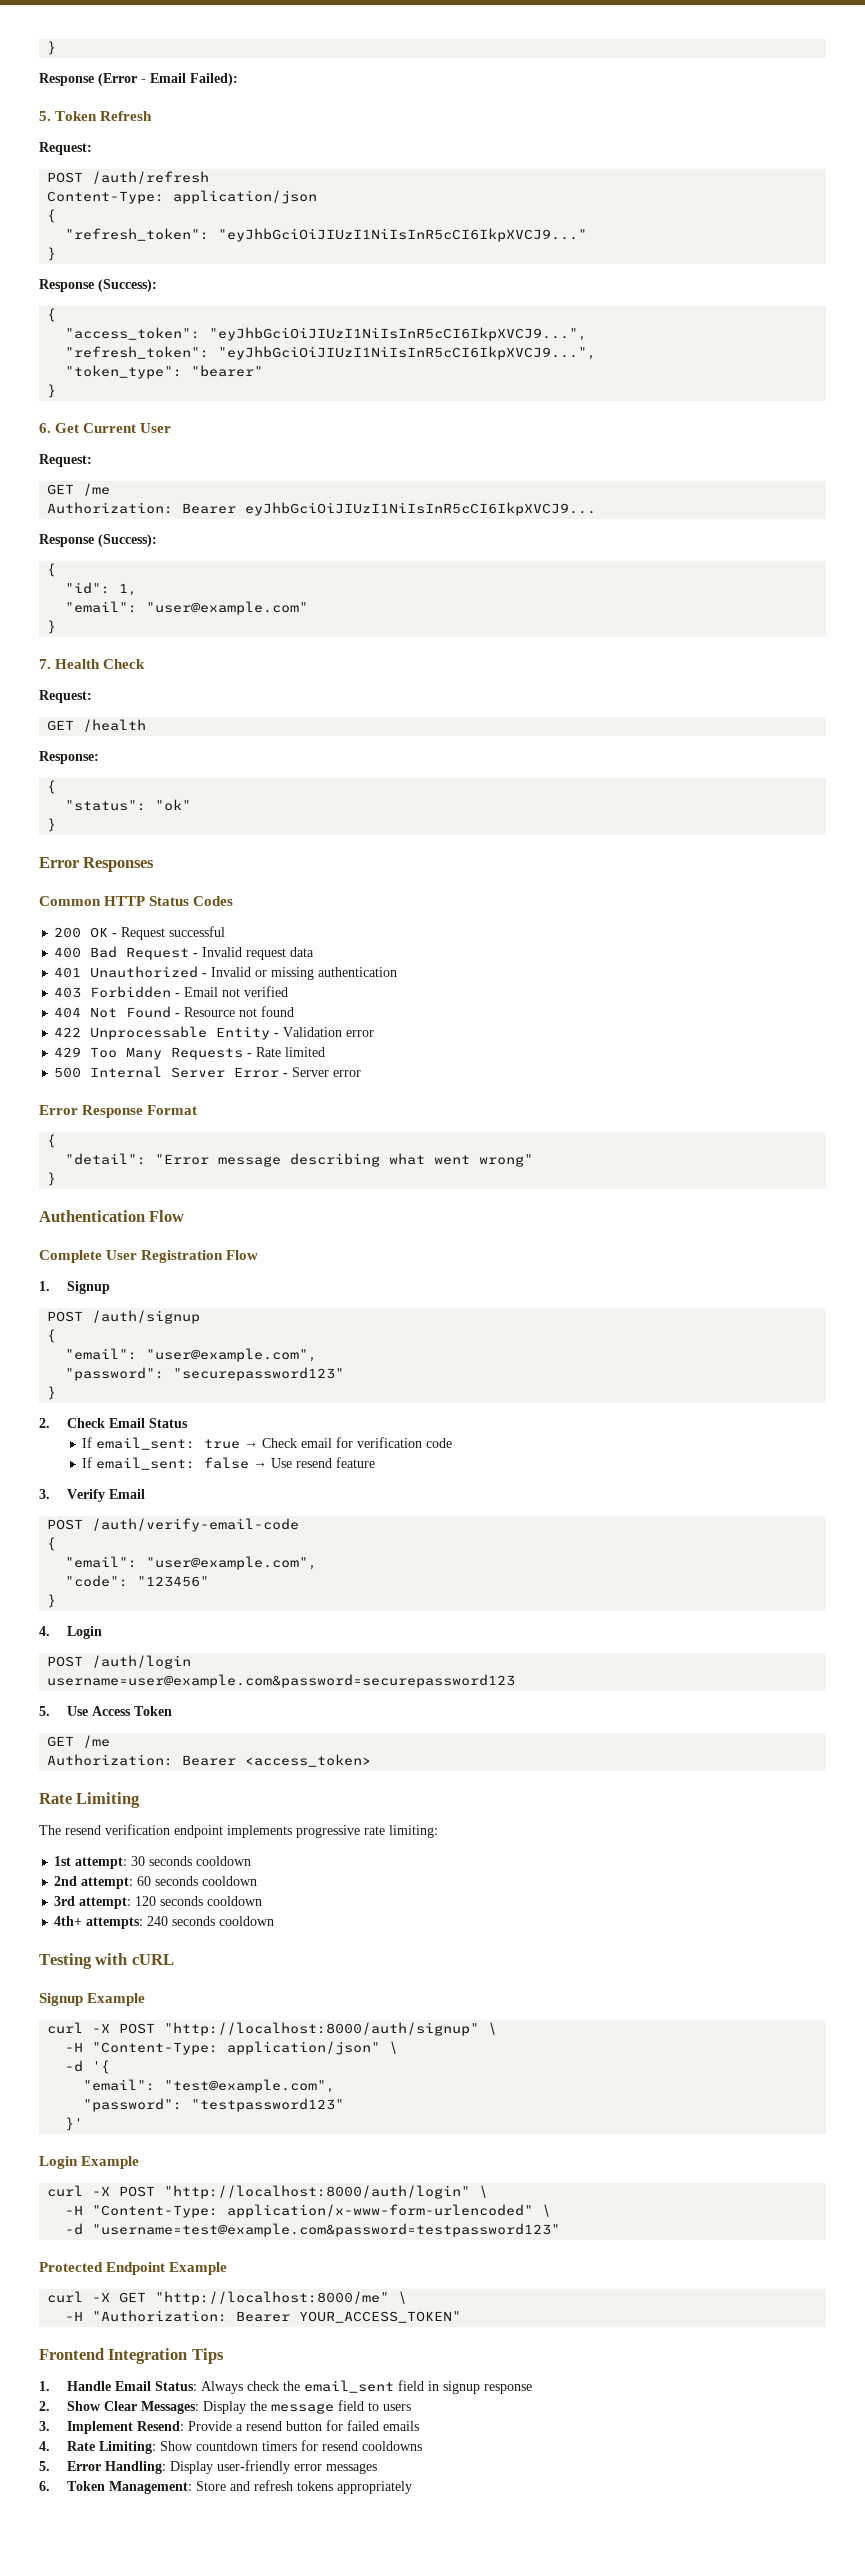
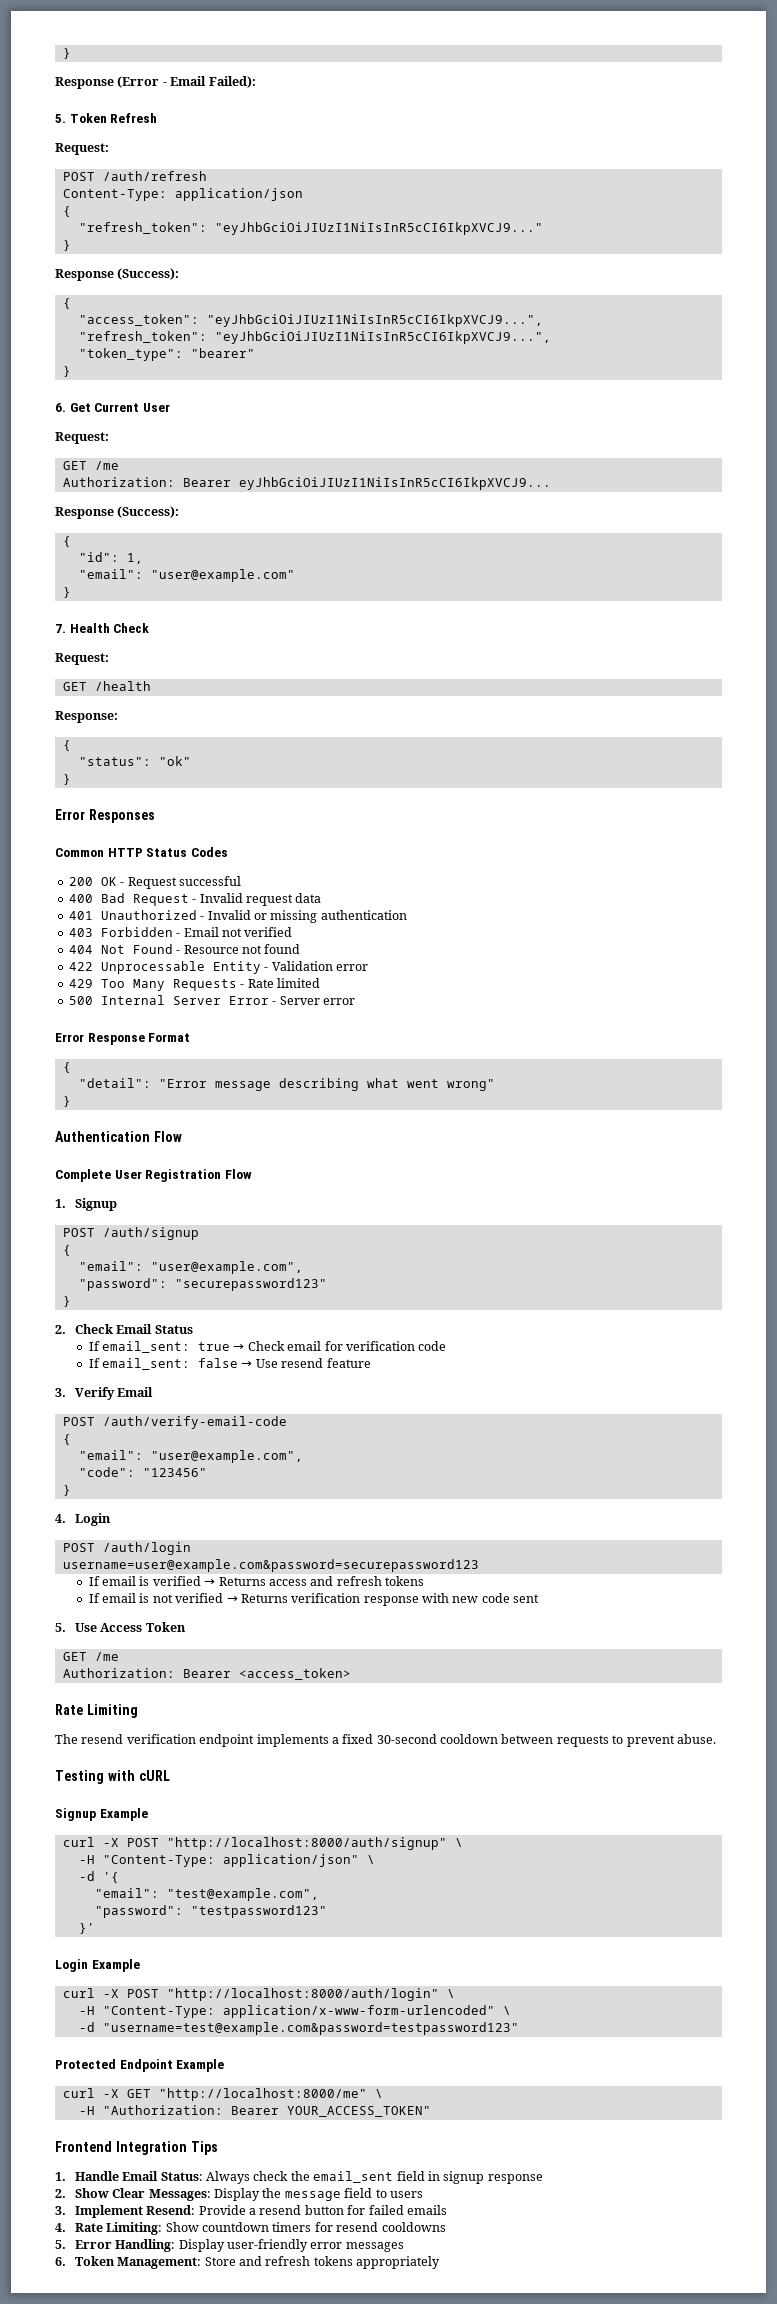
+ If email is verified → Returns access and refresh tokens
+ If email is not verified → Returns verification response with new code sent
- The resend verification endpoint implements progressive rate limiting:
- 1st attempt: 30 seconds cooldown
- 2nd attempt: 60 seconds cooldown
- 3rd attempt: 120 seconds cooldown
- 4th+ attempts: 240 seconds cooldown
+ The resend verification endpoint implements a fixed 30-second cooldown between requests to prevent abuse.

